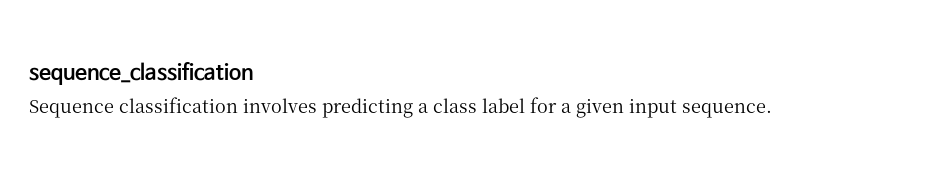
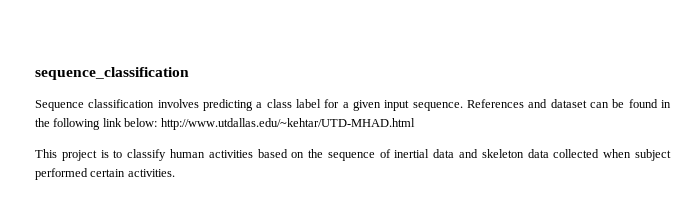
+ References and dataset can be found in the following link below: http://www.utdallas.edu/~kehtar/UTD-MHAD.html
+ This project is to classify human activities based on the sequence of inertial data and skeleton data collected when subject performed certain activities.

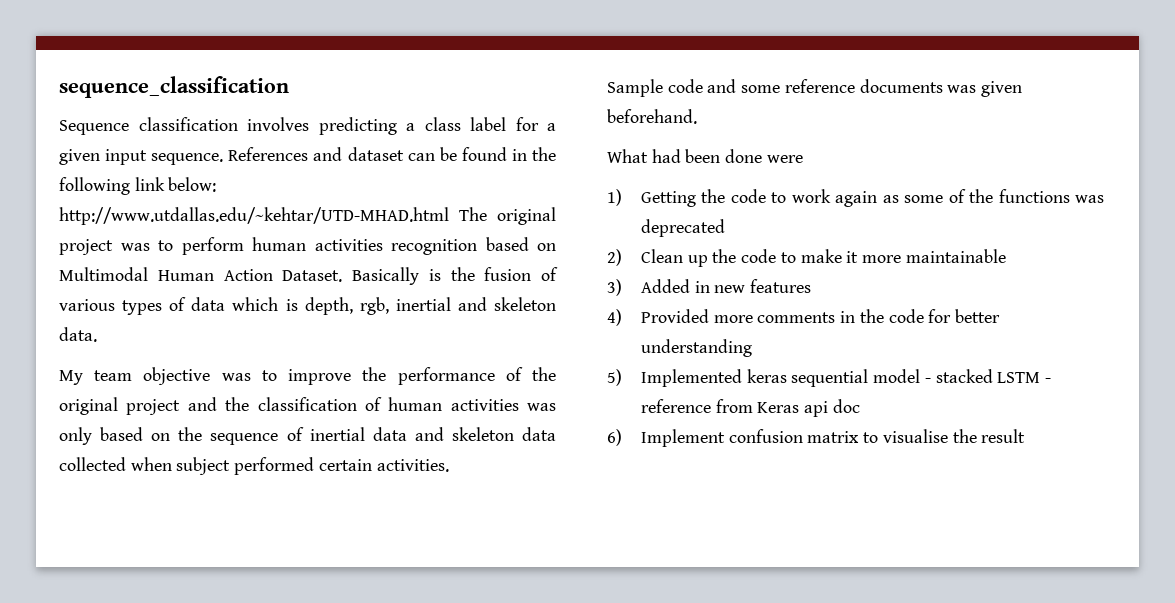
- References and dataset can be found in the following link below: http://www.utdallas.edu/~kehtar/UTD-MHAD.html
- This project is to classify human activities based on the sequence of inertial data and skeleton data collected when subject performed certain activities.
+ References and dataset can be found in the following link below: http://www.utdallas.edu/~kehtar/UTD-MHAD.html The original project was to perform human activities recognition based on Multimodal Human Action Dataset. Basically is the fusion of various types of data which is depth, rgb, inertial and skeleton data.
+ My team objective was to improve the performance of the original project and the classification of human activities was only based on the sequence of inertial data and skeleton data collected when subject performed certain activities.
+ Sample code and some reference documents was given beforehand.
+ What had been done were
+ 1) Getting the code to work again as some of the functions was deprecated
+ 2) Clean up the code to make it more maintainable
+ 3) Added in new features
+ 4) Provided more comments in the code for better understanding
+ 5) Implemented keras sequential model - stacked LSTM - reference from Keras api doc
+ 6) Implement confusion matrix to visualise the result

